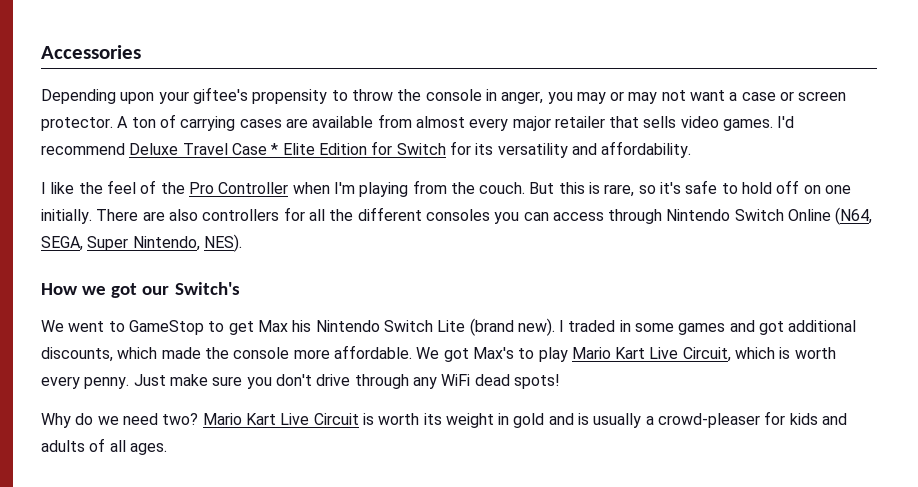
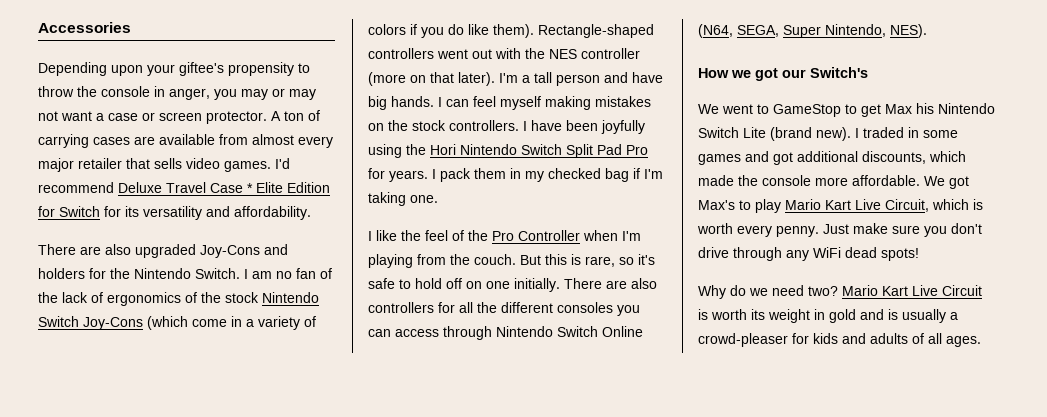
+ There are also upgraded Joy-Cons and holders for the Nintendo Switch. I am no fan of the lack of ergonomics of the stock Nintendo Switch Joy-Cons (which come in a variety of colors if you do like them). Rectangle-shaped controllers went out with the NES controller (more on that later). I'm a tall person and have big hands. I can feel myself making mistakes on the stock controllers. I have been joyfully using the Hori Nintendo Switch Split Pad Pro for years. I pack them in my checked bag if I'm taking one.

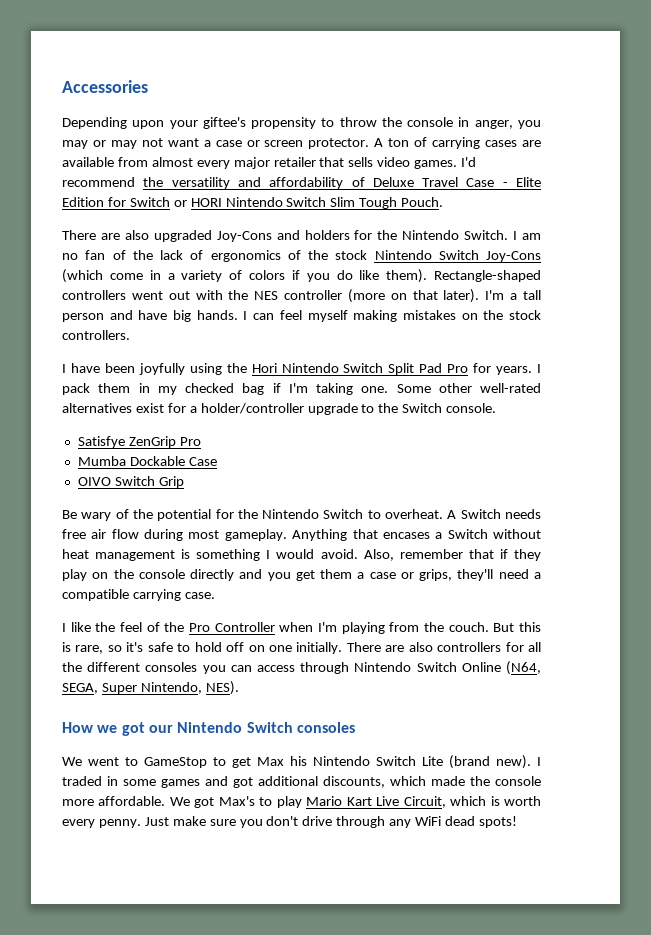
- I'd recommend Deluxe Travel Case * Elite Edition for Switch for its versatility and affordability.
+ I'd recommend the versatility and affordability of Deluxe Travel Case - Elite Edition for Switch or HORI Nintendo Switch Slim Tough Pouch.
- I can feel myself making mistakes on the stock controllers. I have been joyfully using the Hori Nintendo Switch Split Pad Pro for years.
+ I can feel myself making mistakes on the stock controllers.
+ I have been joyfully using the Hori Nintendo Switch Split Pad Pro for years.
+ Some other well-rated alternatives exist for a holder/controller upgrade to the Switch console.
+ Satisfye ZenGrip Pro
+ Mumba Dockable Case
+ OIVO Switch Grip
+ Be wary of the potential for the Nintendo Switch to overheat. A Switch needs free air flow during most gameplay. Anything that encases a Switch without heat management is something I would avoid. Also, remember that if they play on the console directly and you get them a case or grips, they'll need a compatible carrying case.
- How we got our Switch's
+ How we got our Nintendo Switch consoles
- Why do we need two? Mario Kart Live Circuit is worth its weight in gold and is usually a crowd-pleaser for kids and adults of all ages.

